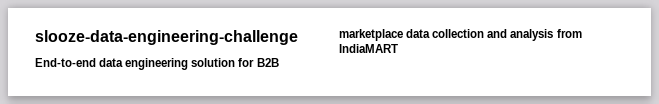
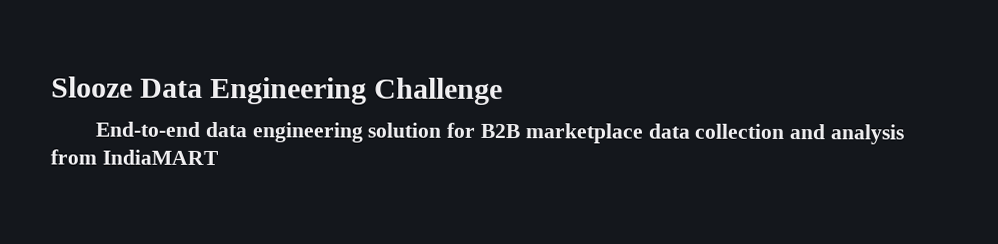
- slooze-data-engineering-challenge
+ Slooze Data Engineering Challenge

